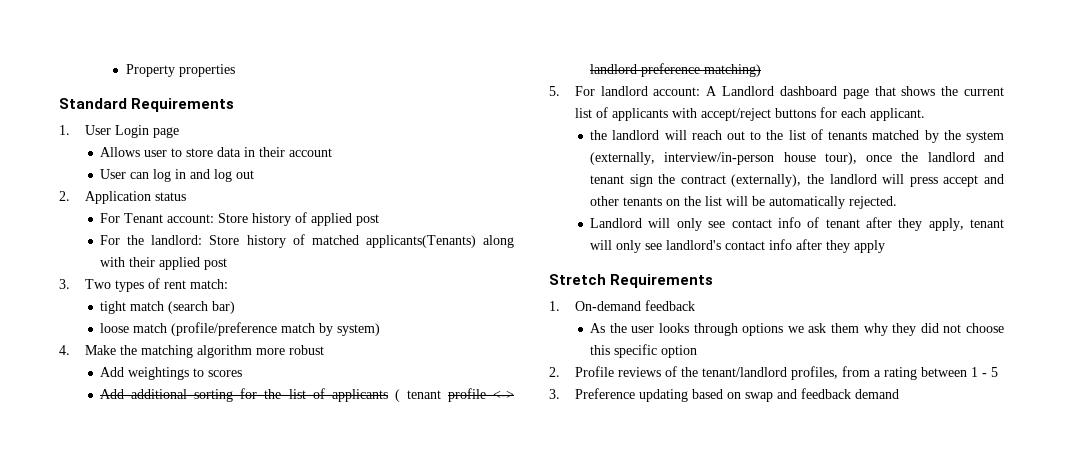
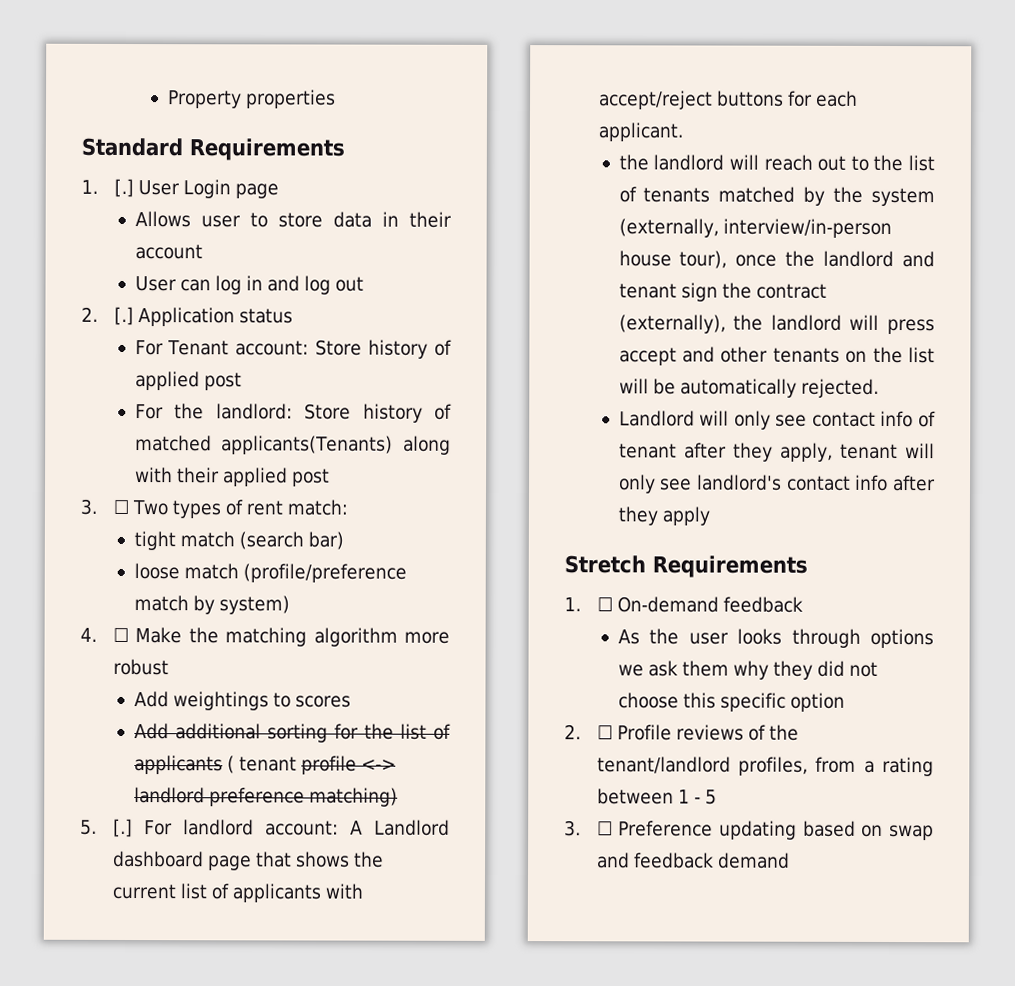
- 1. User Login page
+ 1. [.] User Login page
- 2. Application status
+ 2. [.] Application status
- 3. Two types of rent match:
+ 3. ☐ Two types of rent match:
- 4. Make the matching algorithm more robust
+ 4. ☐ Make the matching algorithm more robust
- 5. For landlord account: A Landlord dashboard page that shows the current list of applicants with accept/reject buttons for each applicant.
+ 5. [.] For landlord account: A Landlord dashboard page that shows the current list of applicants with accept/reject buttons for each applicant.
- 1. On-demand feedback
+ 1. ☐ On-demand feedback
- 2. Profile reviews of the tenant/landlord profiles, from a rating between 1 - 5
+ 2. ☐ Profile reviews of the tenant/landlord profiles, from a rating between 1 - 5
- 3. Preference updating based on swap and feedback demand
+ 3. ☐ Preference updating based on swap and feedback demand

